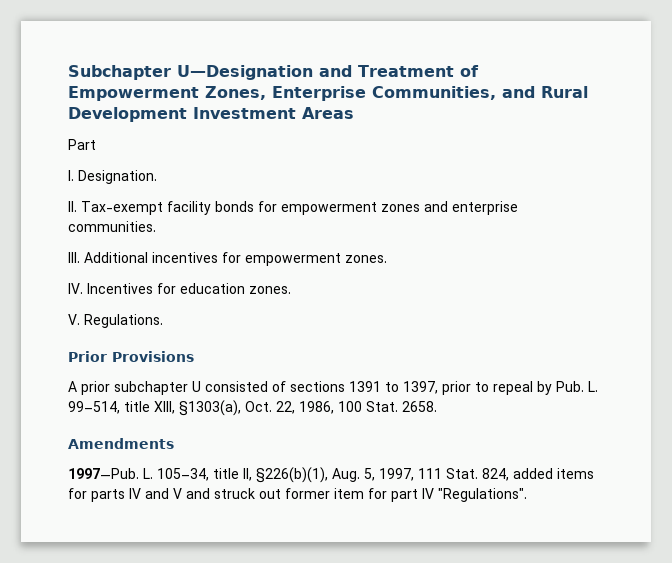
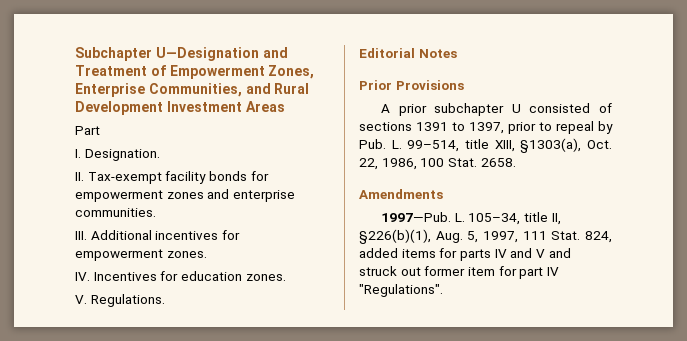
+ Editorial Notes

